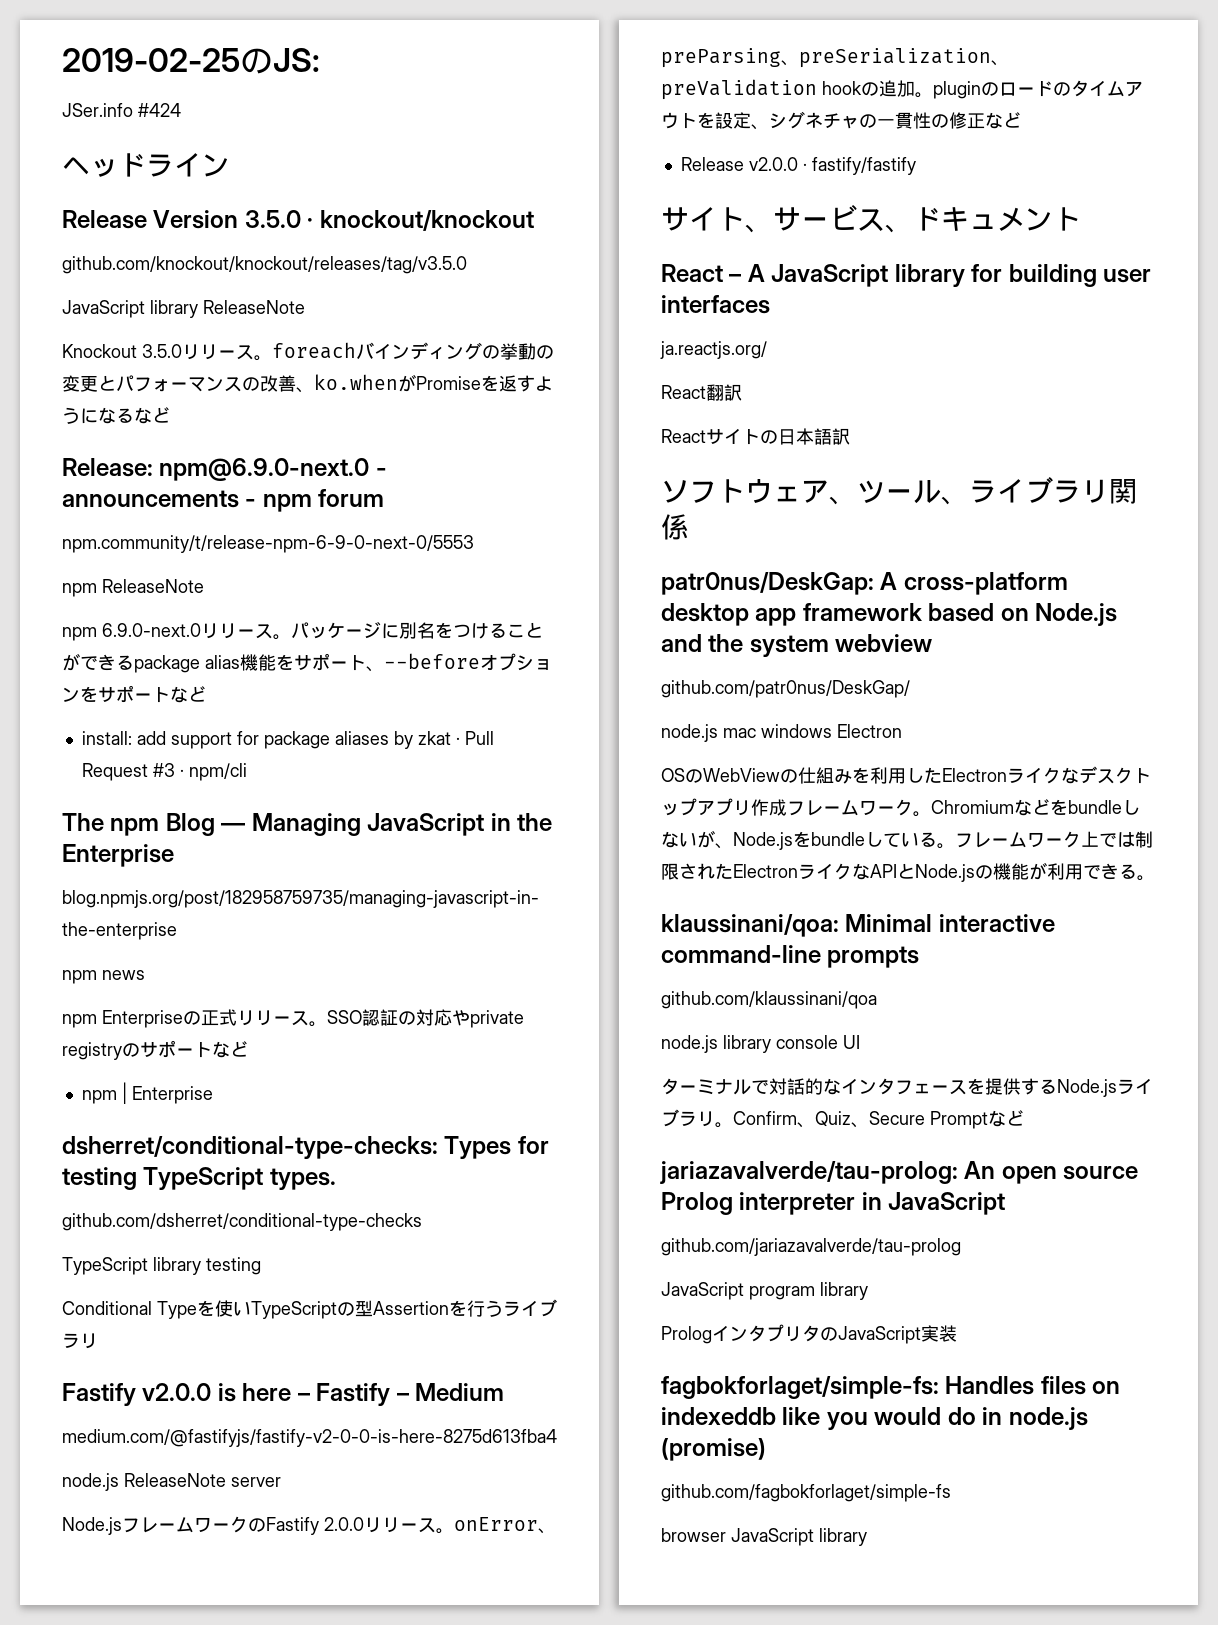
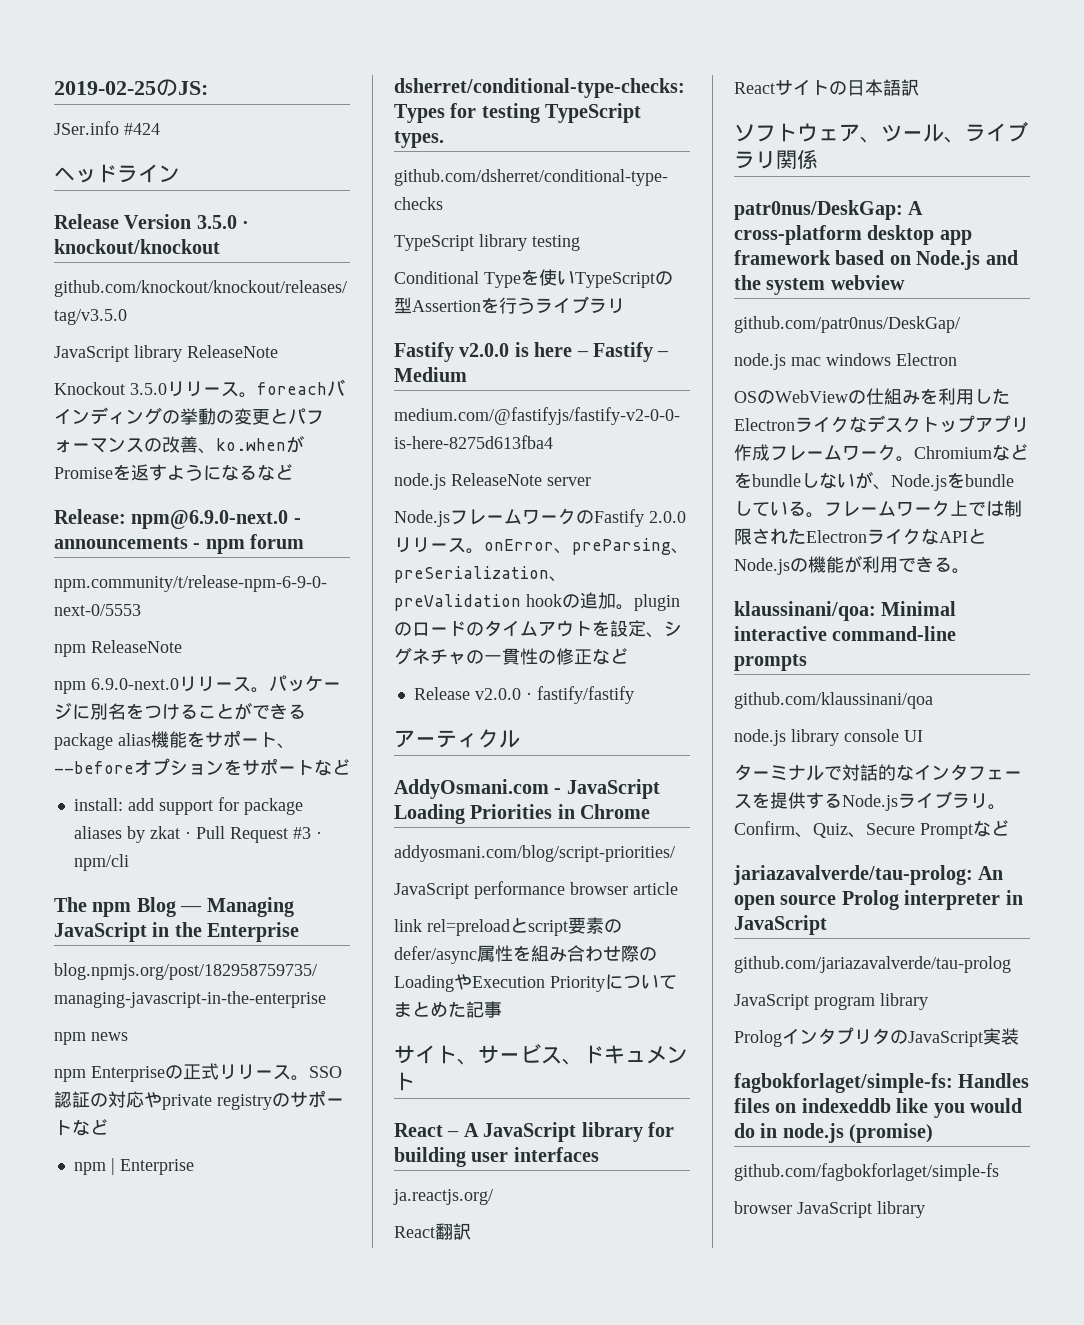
+ アーティクル
+ AddyOsmani.com - JavaScript Loading Priorities in Chrome
+ addyosmani.com/blog/script-priorities/
+ JavaScript performance browser article
+ link rel=preloadとscript要素のdefer/async属性を組み合わせ際のLoadingやExecution Priorityについてまとめた記事

